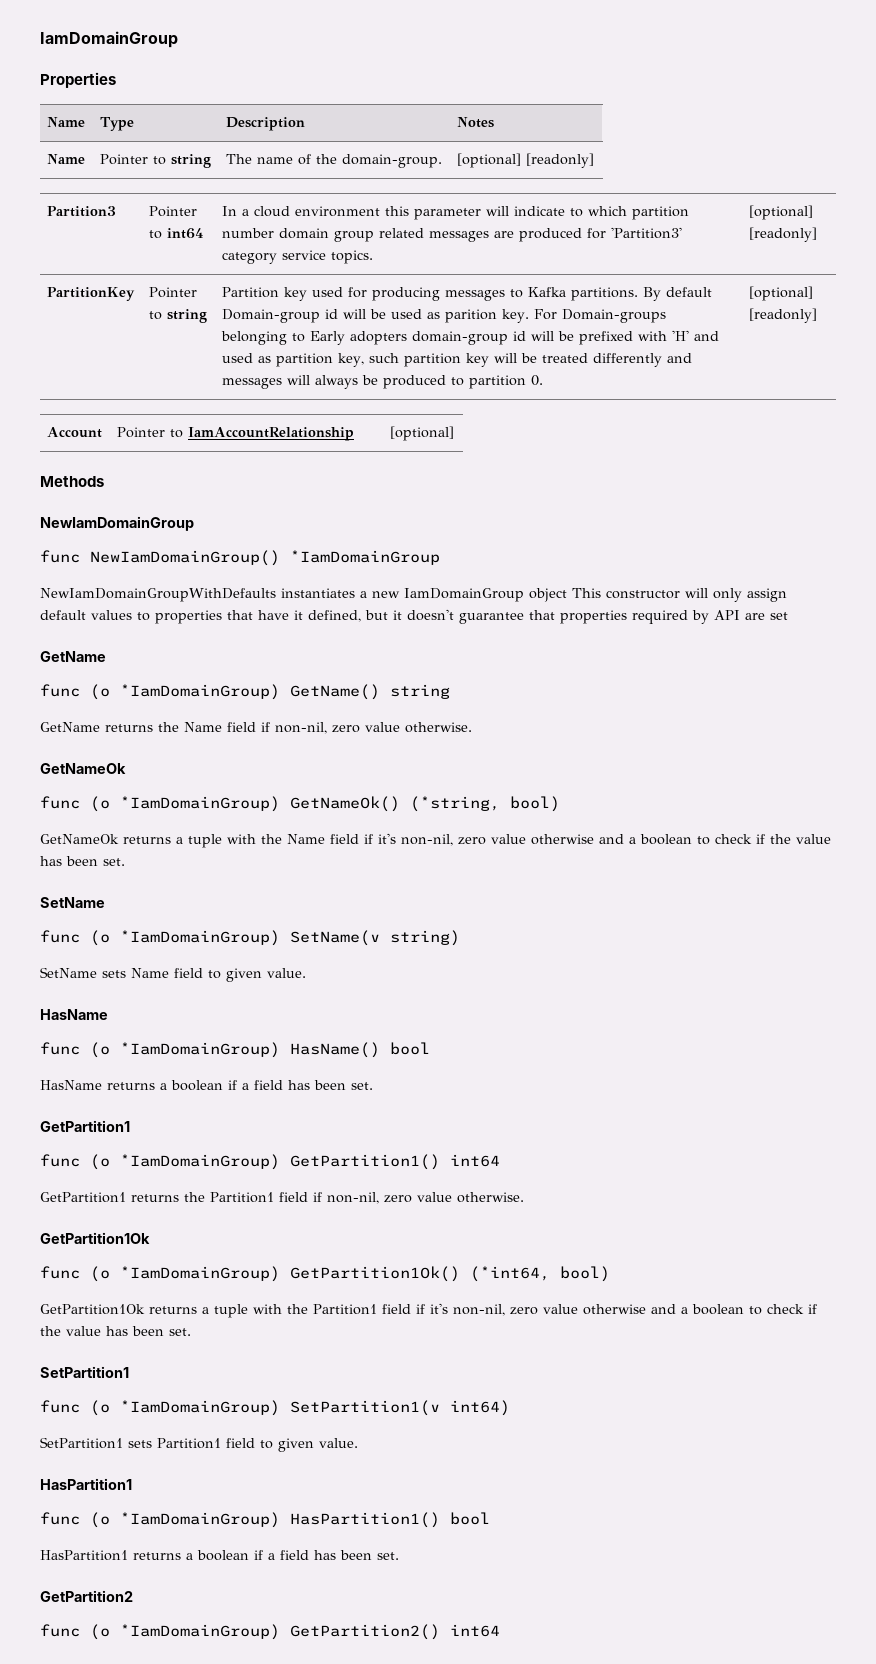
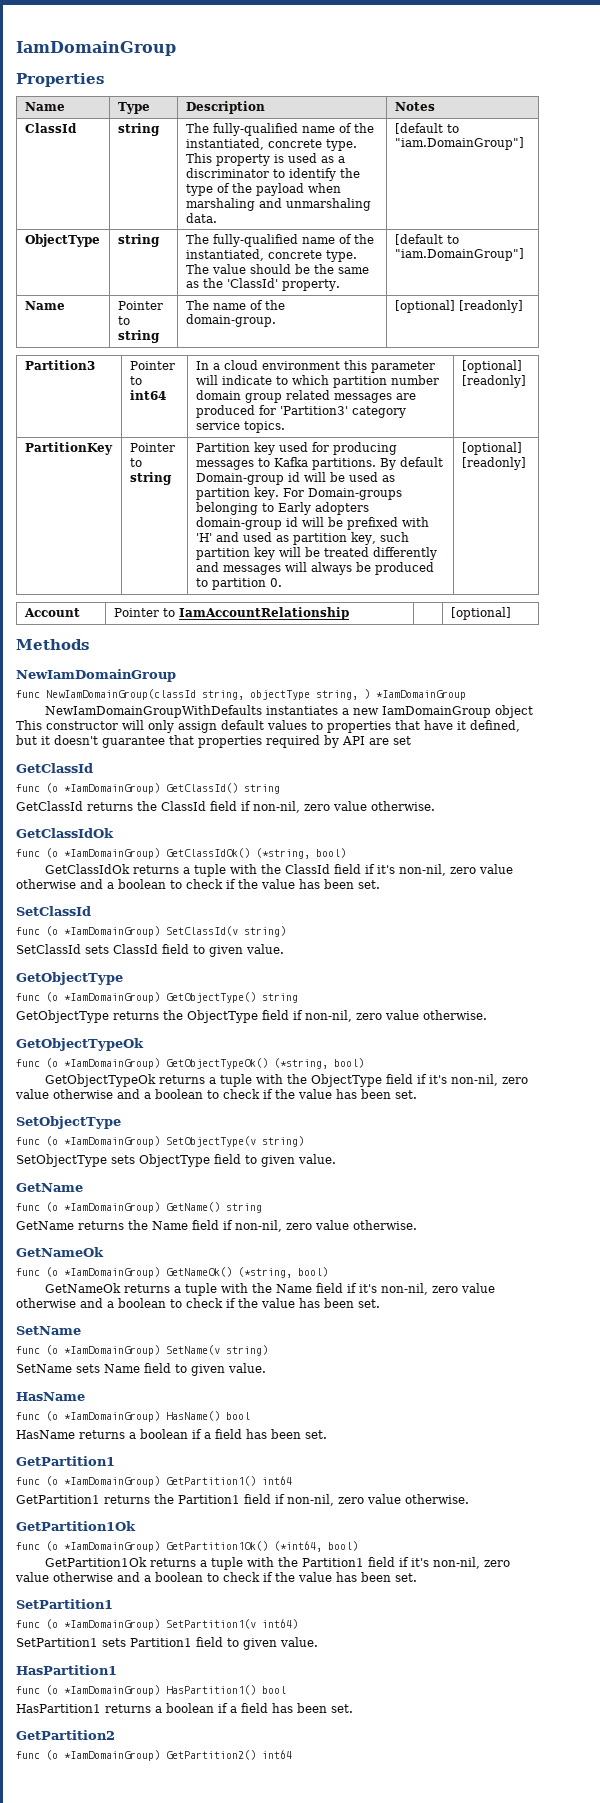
+ ClassId | string | The fully-qualified name of the instantiated, concrete type. This property is used as a discriminator to identify the type of the payload when marshaling and unmarshaling data. | [default to "iam.DomainGroup"]
+ ObjectType | string | The fully-qualified name of the instantiated, concrete type. The value should be the same as the 'ClassId' property. | [default to "iam.DomainGroup"]
- By default Domain-group id will be used as parition key.
+ By default Domain-group id will be used as partition key.
- func NewIamDomainGroup() *IamDomainGroup
+ func NewIamDomainGroup(classId string, objectType string, ) *IamDomainGroup
  NewIamDomainGroupWithDefaults instantiates a new IamDomainGroup object This constructor will only assign default values to properties that have it defined, but it doesn't guarantee that properties required by API are set
+ GetClassId
+ func (o *IamDomainGroup) GetClassId() string
+ GetClassId returns the ClassId field if non-nil, zero value otherwise.
+ GetClassIdOk
+ func (o *IamDomainGroup) GetClassIdOk() (*string, bool)
+ GetClassIdOk returns a tuple with the ClassId field if it's non-nil, zero value otherwise and a boolean to check if the value has been set.
+ SetClassId
+ func (o *IamDomainGroup) SetClassId(v string)
+ SetClassId sets ClassId field to given value.
+ GetObjectType
+ func (o *IamDomainGroup) GetObjectType() string
+ GetObjectType returns the ObjectType field if non-nil, zero value otherwise.
+ GetObjectTypeOk
+ func (o *IamDomainGroup) GetObjectTypeOk() (*string, bool)
+ GetObjectTypeOk returns a tuple with the ObjectType field if it's non-nil, zero value otherwise and a boolean to check if the value has been set.
+ SetObjectType
+ func (o *IamDomainGroup) SetObjectType(v string)
+ SetObjectType sets ObjectType field to given value.

